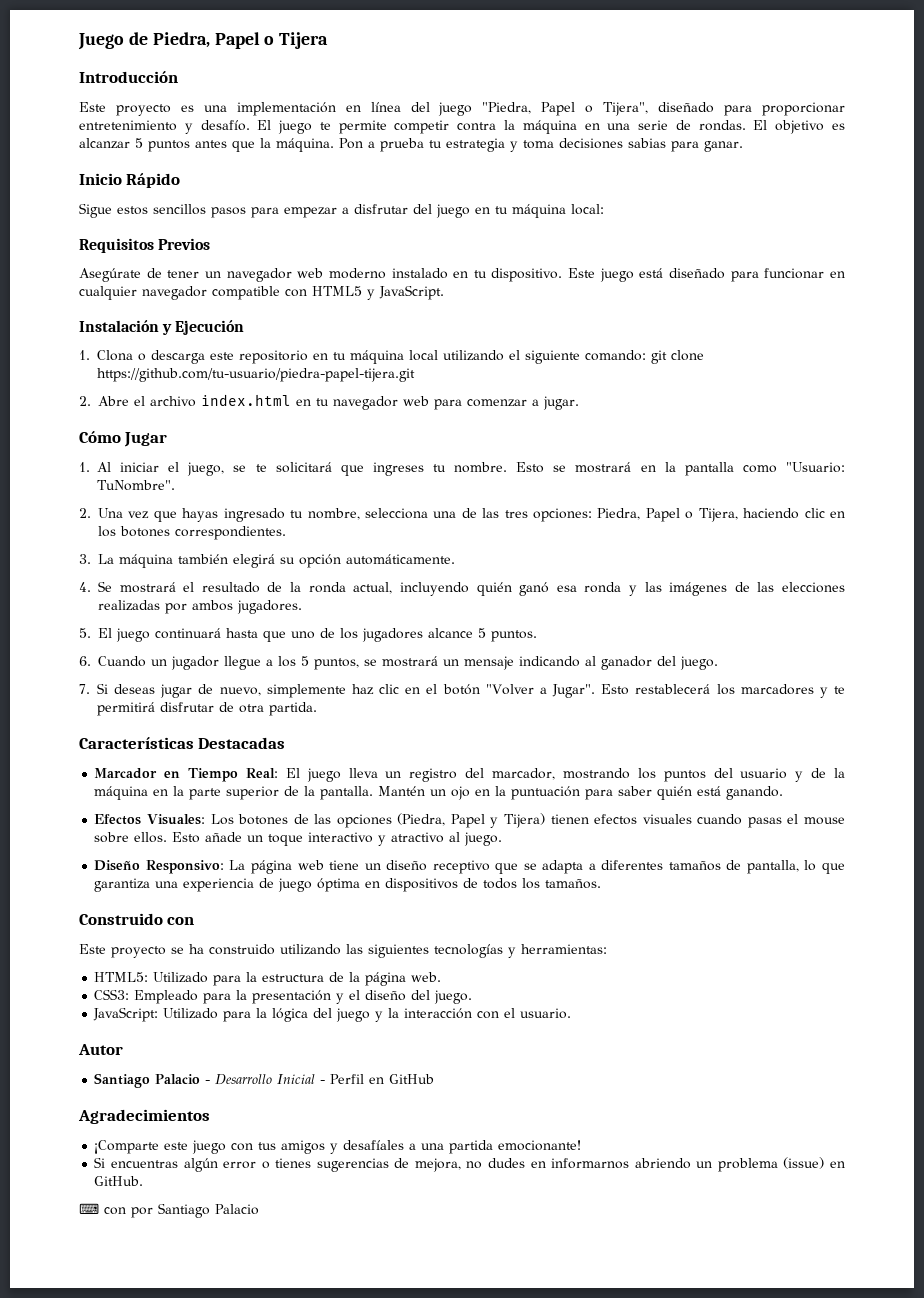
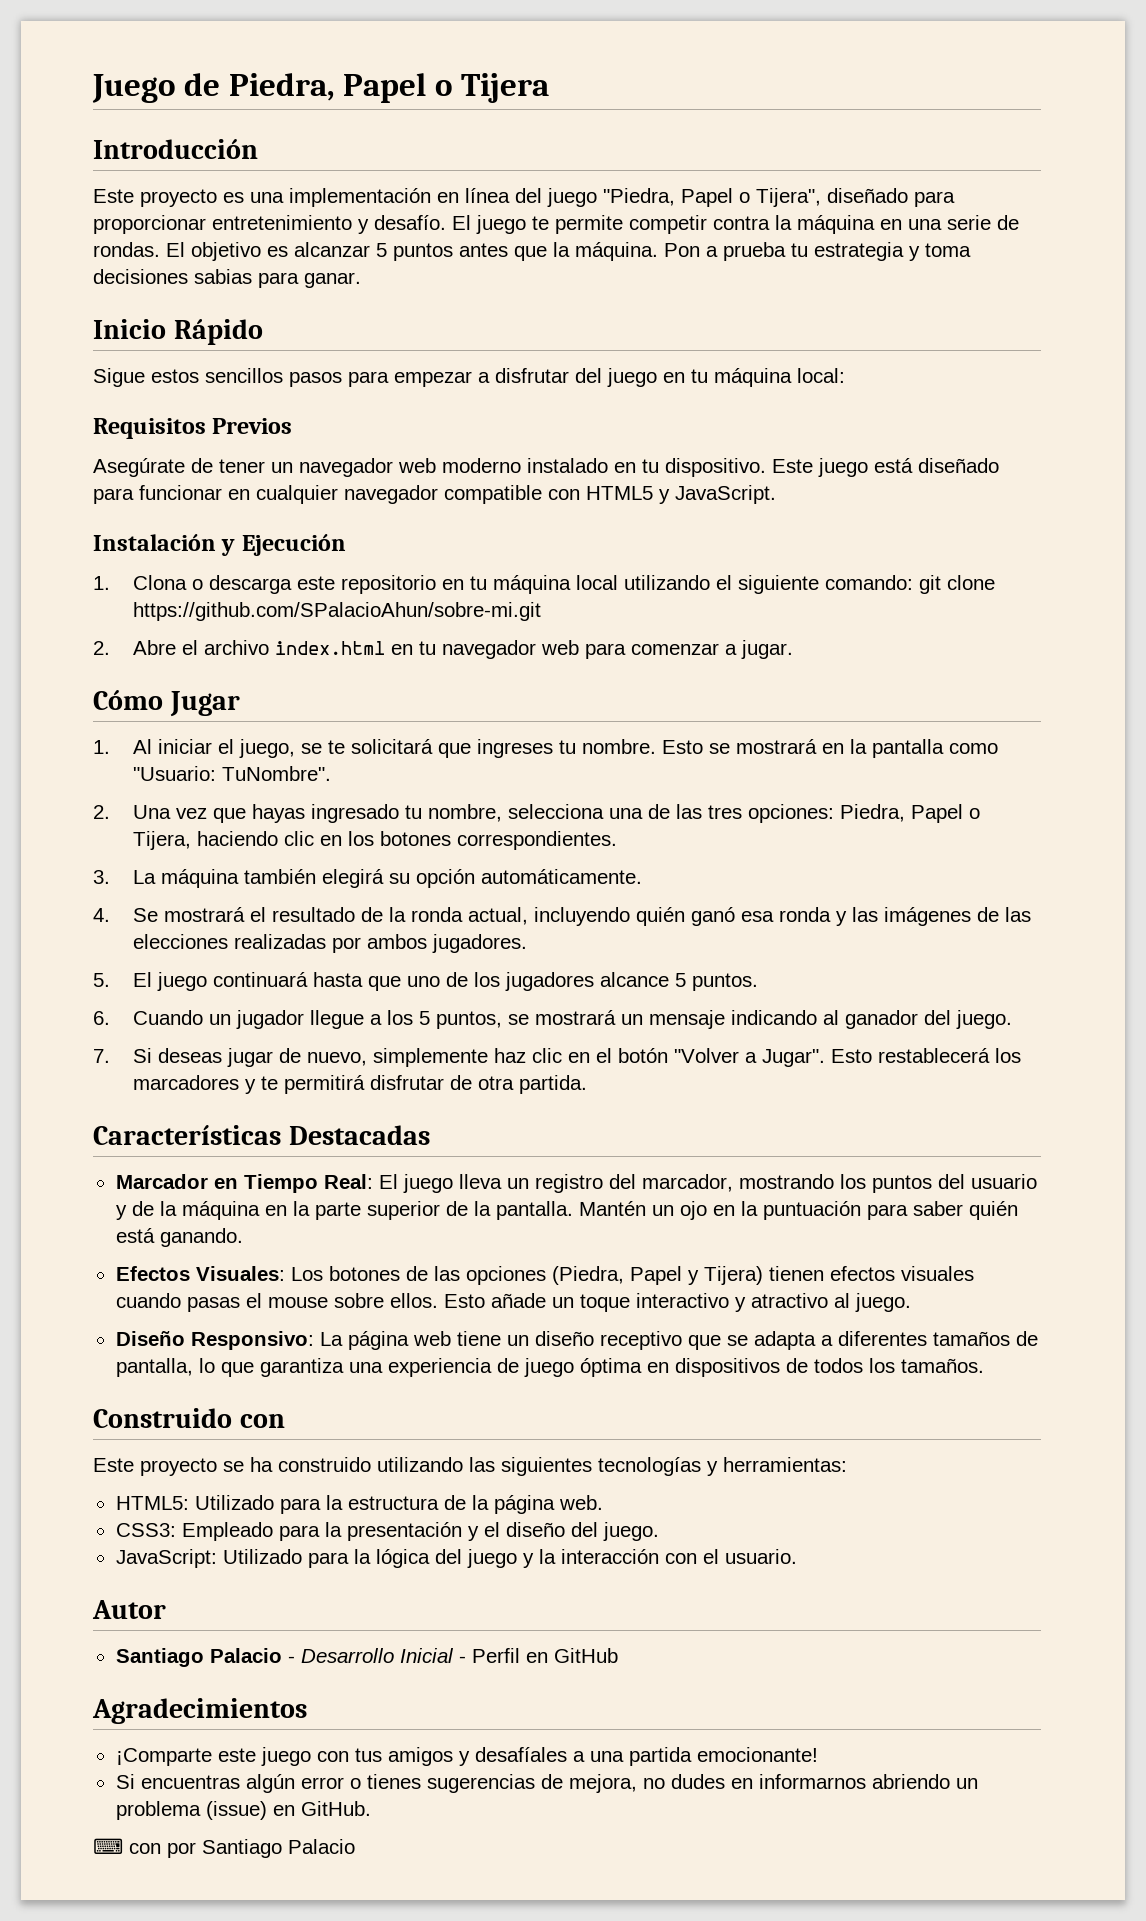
- 1. Clona o descarga este repositorio en tu máquina local utilizando el siguiente comando: git clone https://github.com/tu-usuario/piedra-papel-tijera.git
+ 1. Clona o descarga este repositorio en tu máquina local utilizando el siguiente comando: git clone https://github.com/SPalacioAhun/sobre-mi.git

